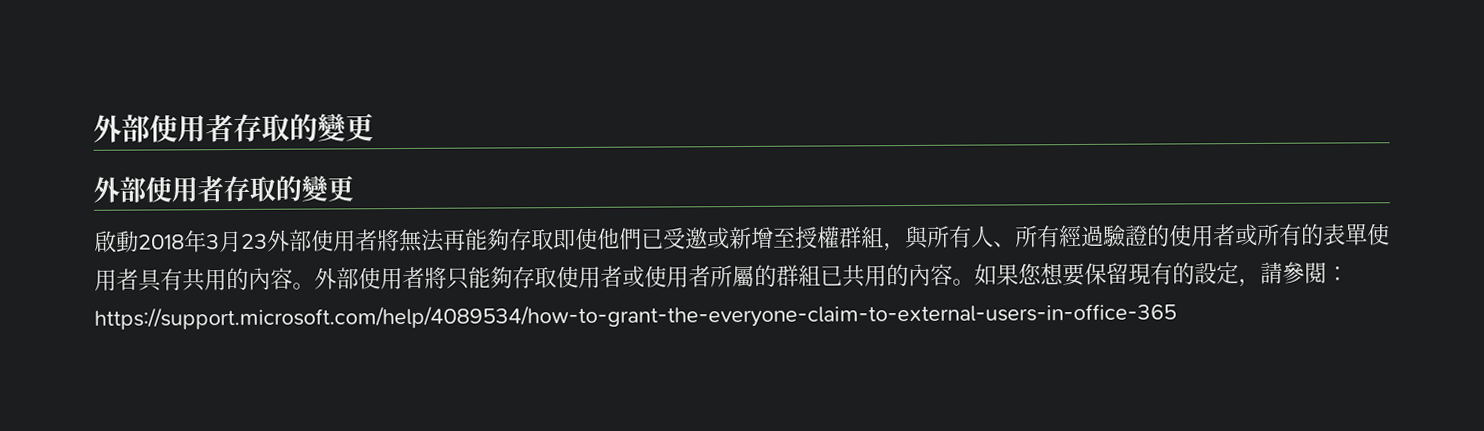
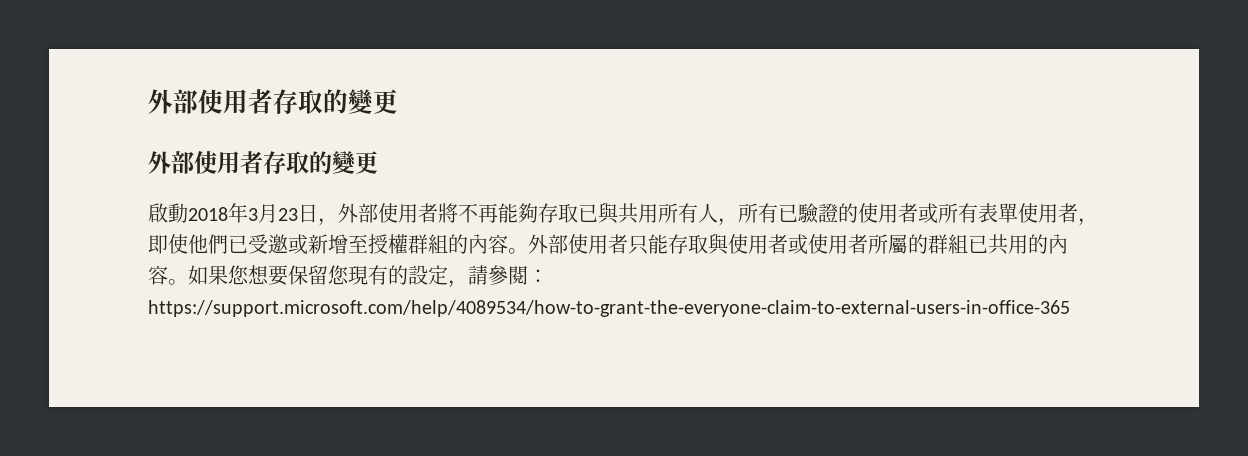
- 啟動2018年3月23外部使用者將無法再能夠存取即使他們已受邀或新增至授權群組，與所有人、所有經過驗證的使用者或所有的表單使用者具有共用的內容。
+ 啟動2018年3月23日，外部使用者將不再能夠存取已與共用所有人，所有已驗證的使用者或所有表單使用者，即使他們已受邀或新增至授權群組的內容。
- 外部使用者將只能夠存取使用者或使用者所屬的群組已共用的內容。
+ 外部使用者只能存取與使用者或使用者所屬的群組已共用的內容。
- 如果您想要保留現有的設定，請參閱：https://support.microsoft.com/help/4089534/how-to-grant-the-everyone-claim-to-external-users-in-office-365
+ 如果您想要保留您現有的設定，請參閱：https://support.microsoft.com/help/4089534/how-to-grant-the-everyone-claim-to-external-users-in-office-365

